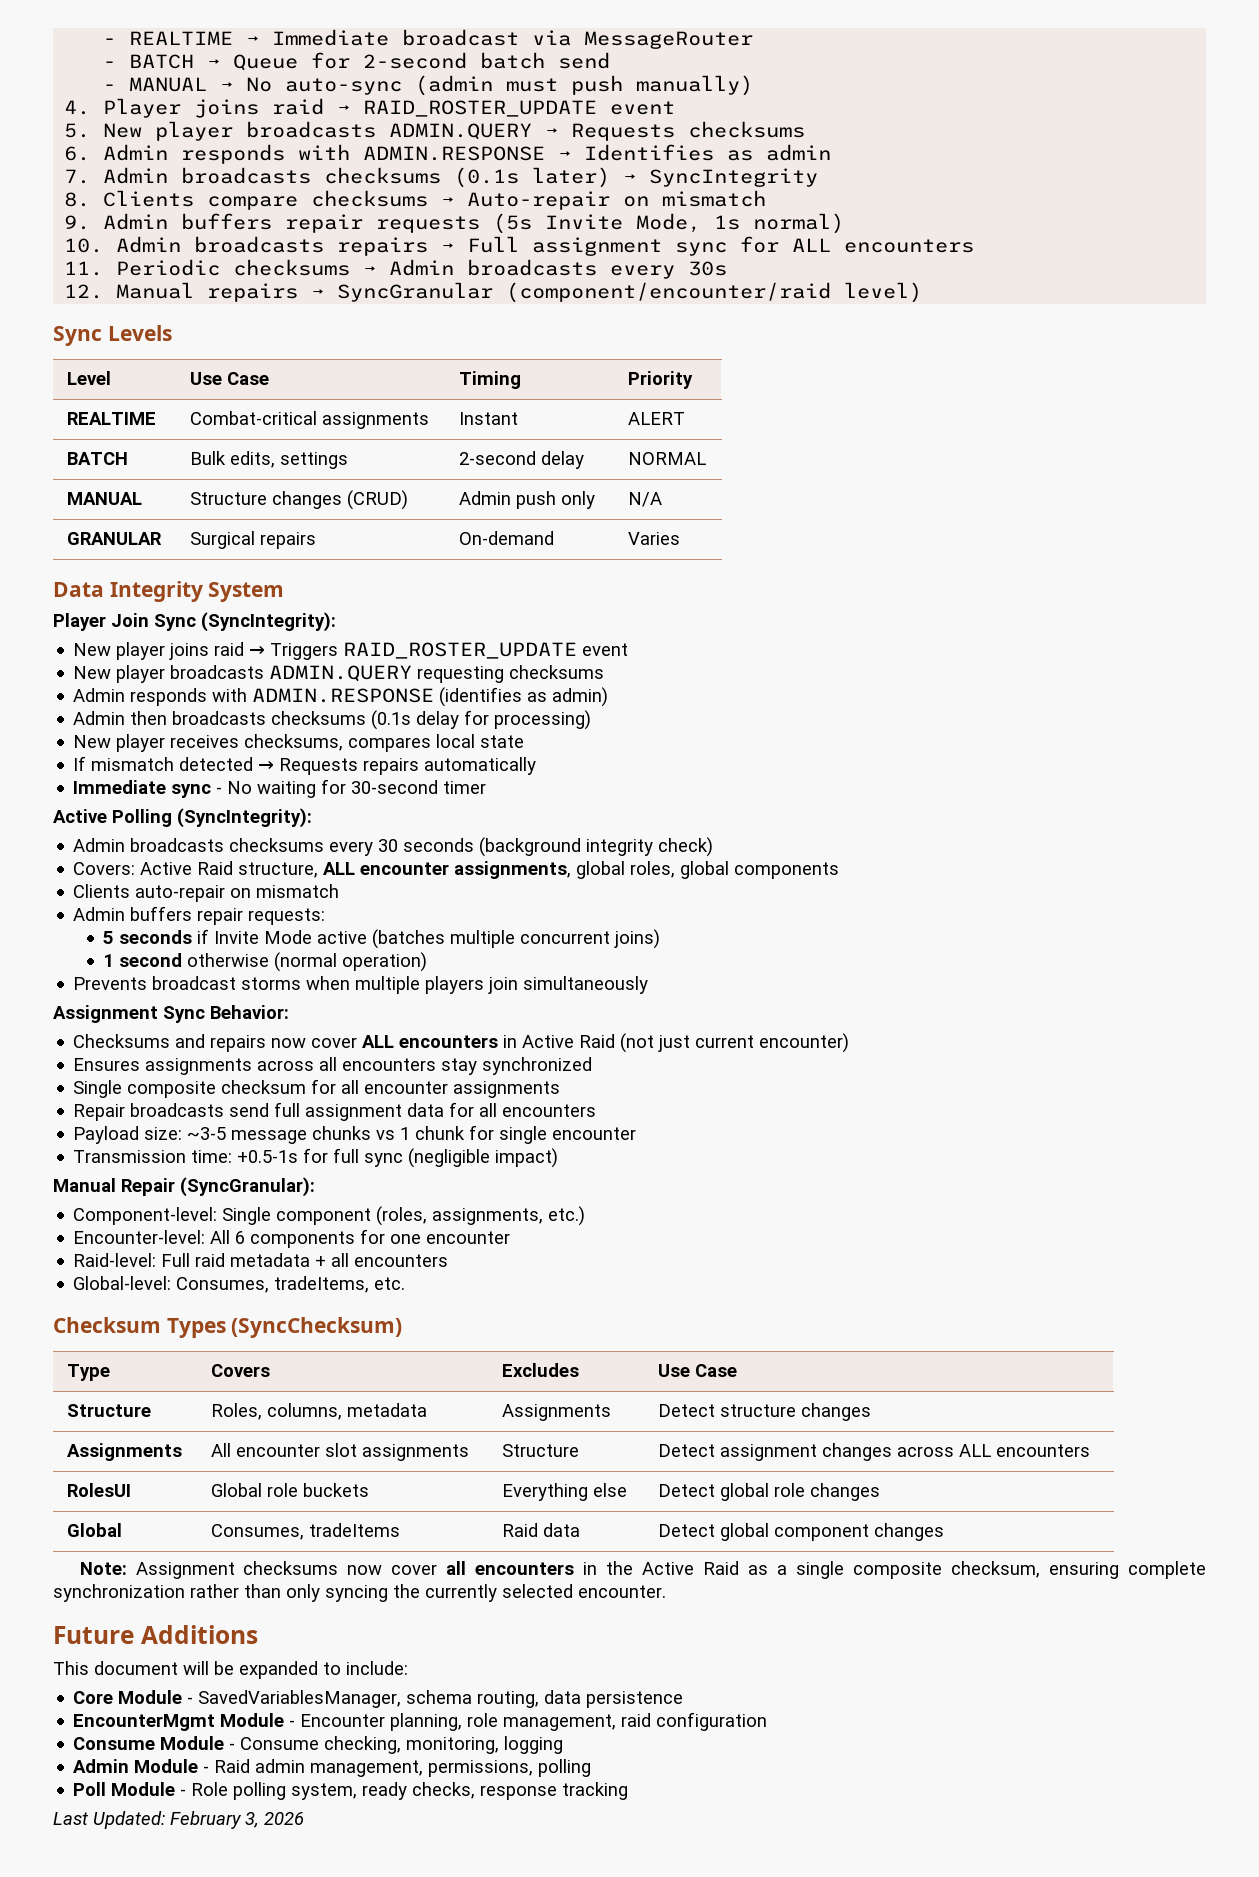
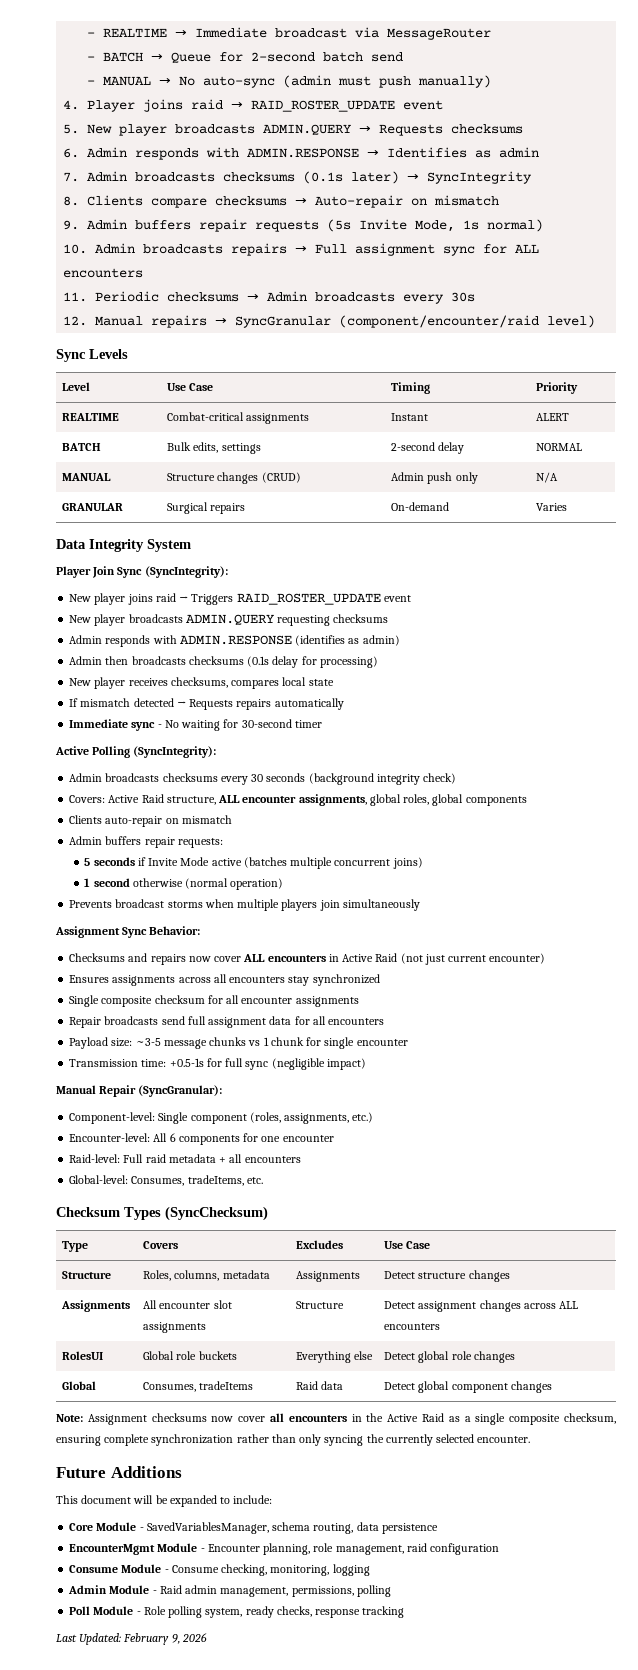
- Last Updated: February 3, 2026
+ Last Updated: February 9, 2026

